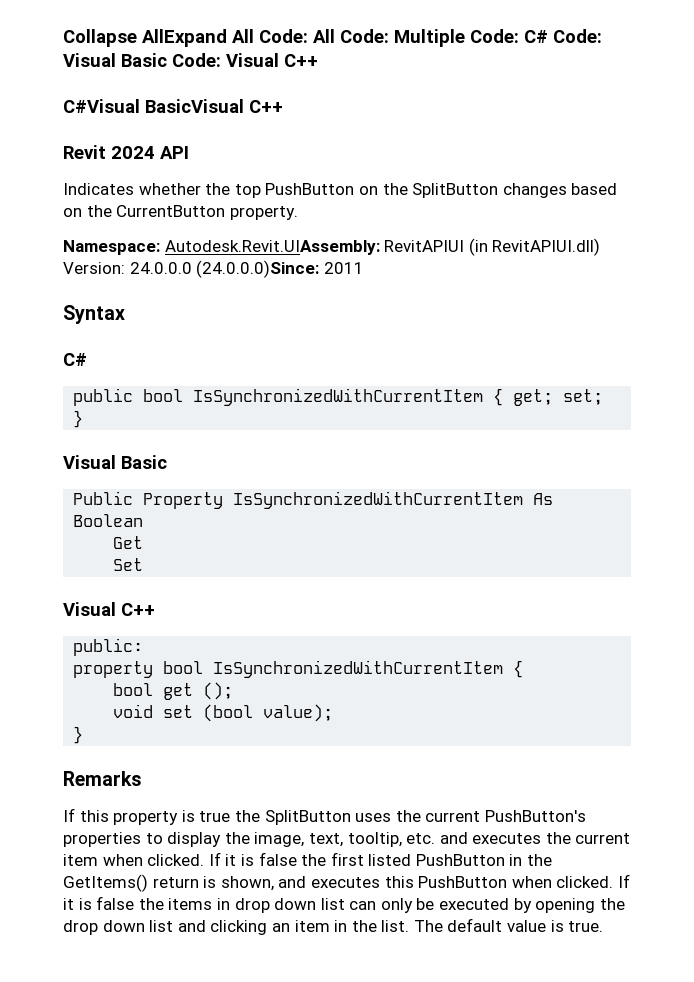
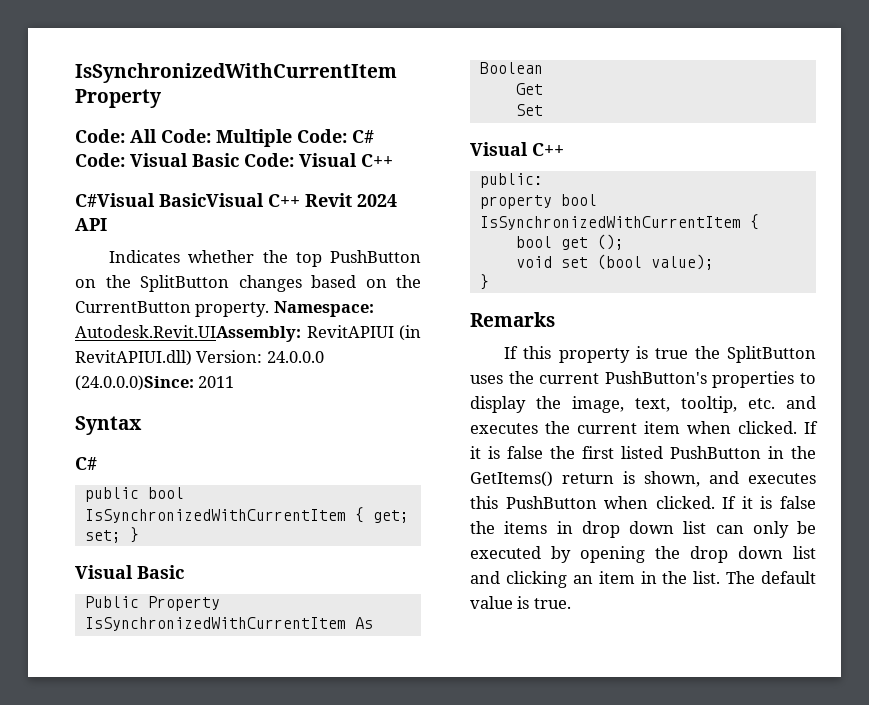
- Collapse AllExpand All Code: All Code: Multiple Code: C# Code: Visual Basic Code: Visual C++
+ IsSynchronizedWithCurrentItem Property
+ Code: All Code: Multiple Code: C# Code: Visual Basic Code: Visual C++
- C#Visual BasicVisual C++
- Revit 2024 API
+ C#Visual BasicVisual C++ Revit 2024 API
- Indicates whether the top PushButton on the SplitButton changes based on the CurrentButton property.
- Namespace: Autodesk.Revit.UIAssembly: RevitAPIUI (in RevitAPIUI.dll) Version: 24.0.0.0 (24.0.0.0)Since: 2011
+ Indicates whether the top PushButton on the SplitButton changes based on the CurrentButton property. Namespace: Autodesk.Revit.UIAssembly: RevitAPIUI (in RevitAPIUI.dll) Version: 24.0.0.0 (24.0.0.0)Since: 2011

